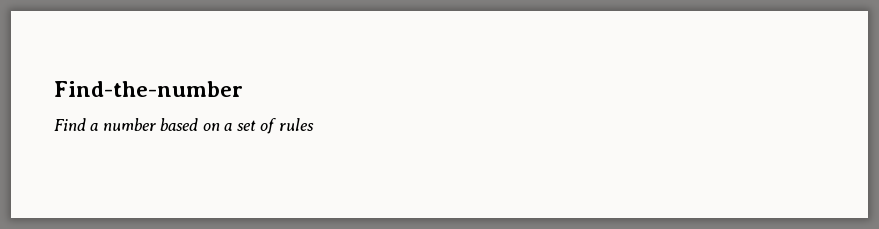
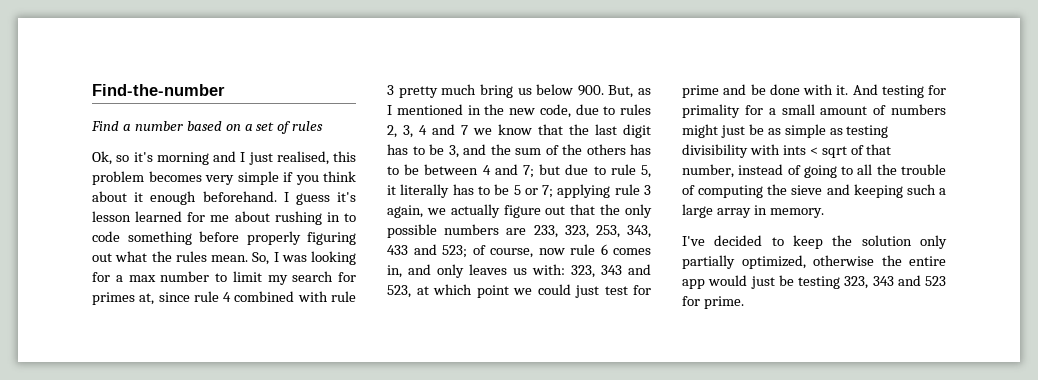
+ Ok, so it's morning and I just realised, this problem becomes very simple if you think about it enough beforehand. I guess it's lesson learned for me about rushing in to code something before properly figuring out what the rules mean. So, I was looking for a max number to limit my search for primes at, since rule 4 combined with rule 3 pretty much bring us below 900. But, as I mentioned in the new code, due to rules 2, 3, 4 and 7 we know that the last digit has to be 3, and the sum of the others has to be between 4 and 7; but due to rule 5, it literally has to be 5 or 7; applying rule 3 again, we actually figure out that the only possible numbers are 233, 323, 253, 343, 433 and 523; of course, now rule 6 comes in, and only leaves us with: 323, 343 and 523, at which point we could just test for prime and be done with it. And testing for primality for a small amount of numbers might just be as simple as testing divisibility with ints < sqrt of that number, instead of going to all the trouble of computing the sieve and keeping such a large array in memory.
+ I've decided to keep the solution only partially optimized, otherwise the entire app would just be testing 323, 343 and 523 for prime.

